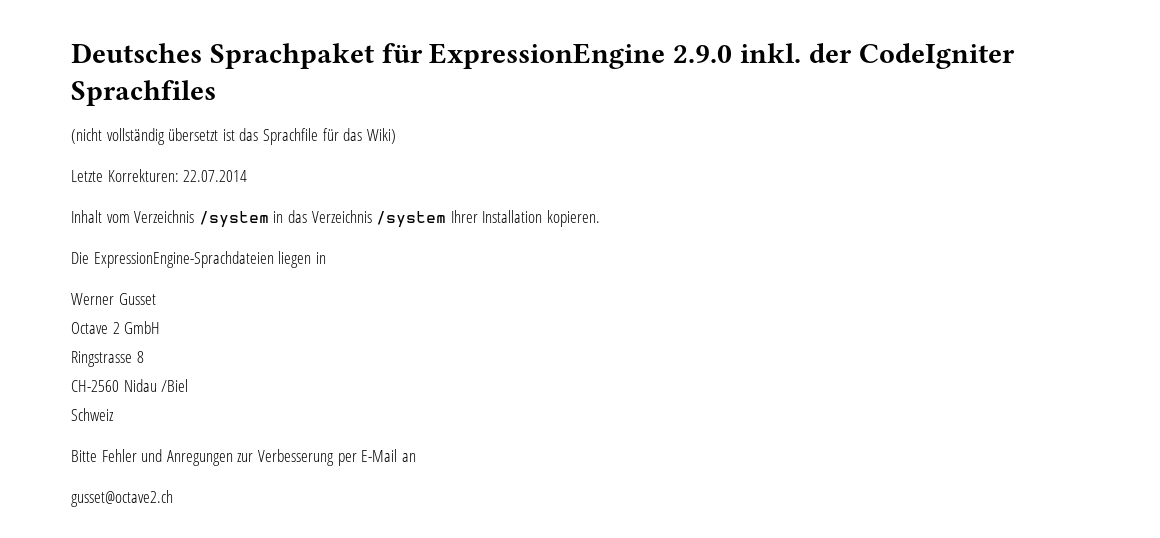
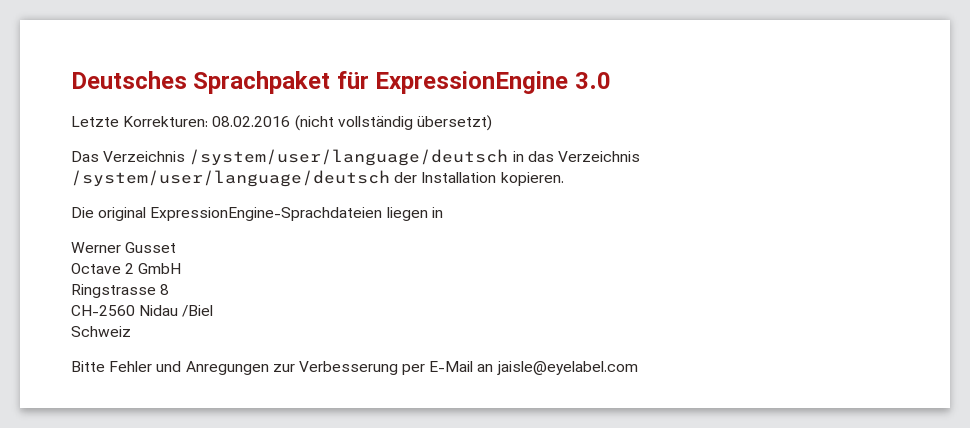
- Deutsches Sprachpaket für ExpressionEngine 2.9.0 inkl. der CodeIgniter Sprachfiles
- (nicht vollständig übersetzt ist das Sprachfile für das Wiki)
- Letzte Korrekturen: 22.07.2014
- Inhalt vom Verzeichnis /system in das Verzeichnis /system Ihrer Installation kopieren.
+ Deutsches Sprachpaket für ExpressionEngine 3.0
+ Letzte Korrekturen: 08.02.2016 (nicht vollständig übersetzt)
+ Das Verzeichnis /system/user/language/deutsch in das Verzeichnis /system/user/language/deutsch der Installation kopieren.
- Die ExpressionEngine-Sprachdateien liegen in
+ Die original ExpressionEngine-Sprachdateien liegen in
- Bitte Fehler und Anregungen zur Verbesserung per E-Mail an
- gusset@octave2.ch
+ Bitte Fehler und Anregungen zur Verbesserung per E-Mail an jaisle@eyelabel.com

